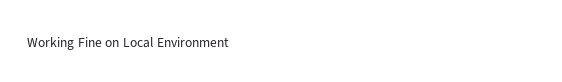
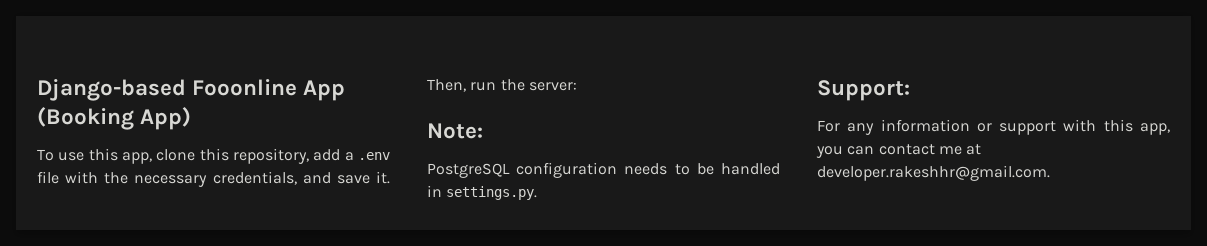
- Working Fine on Local Environment
+ Django-based Fooonline App (Booking App)
+ To use this app, clone this repository, add a .env file with the necessary credentials, and save it. Then, run the server:
+ Note:
+ PostgreSQL configuration needs to be handled in settings.py.
+ Support:
+ For any information or support with this app, you can contact me at developer.rakeshhr@gmail.com.

